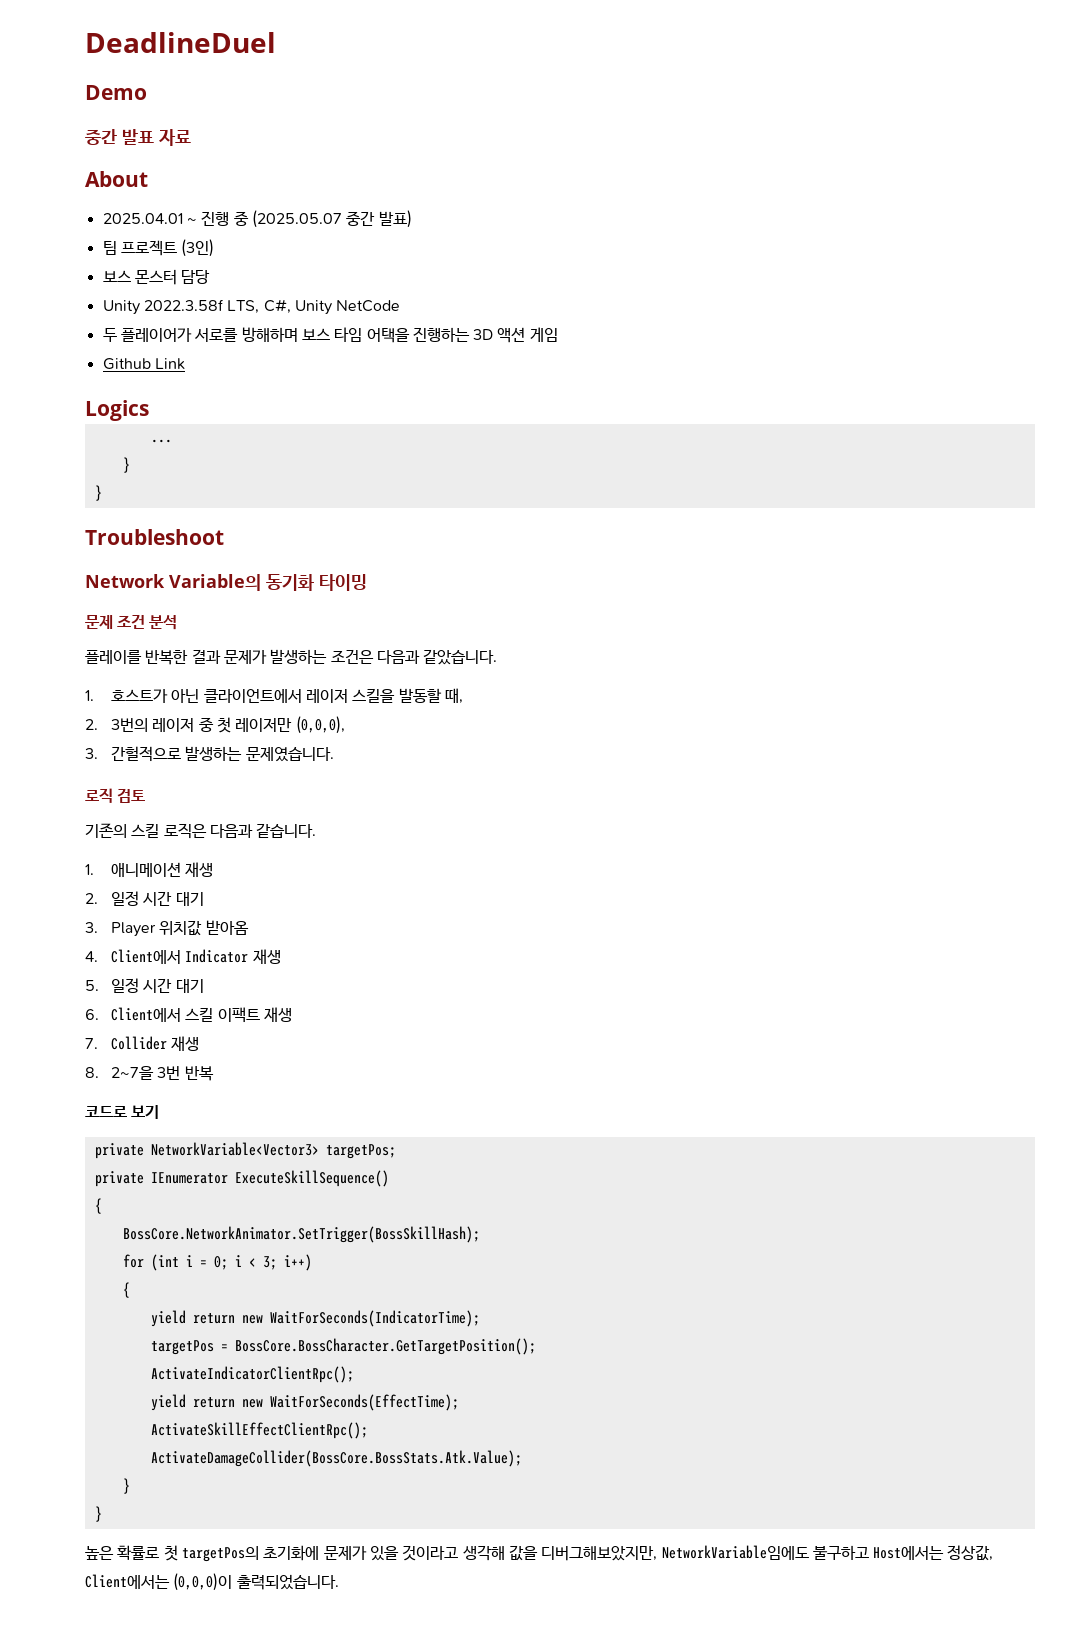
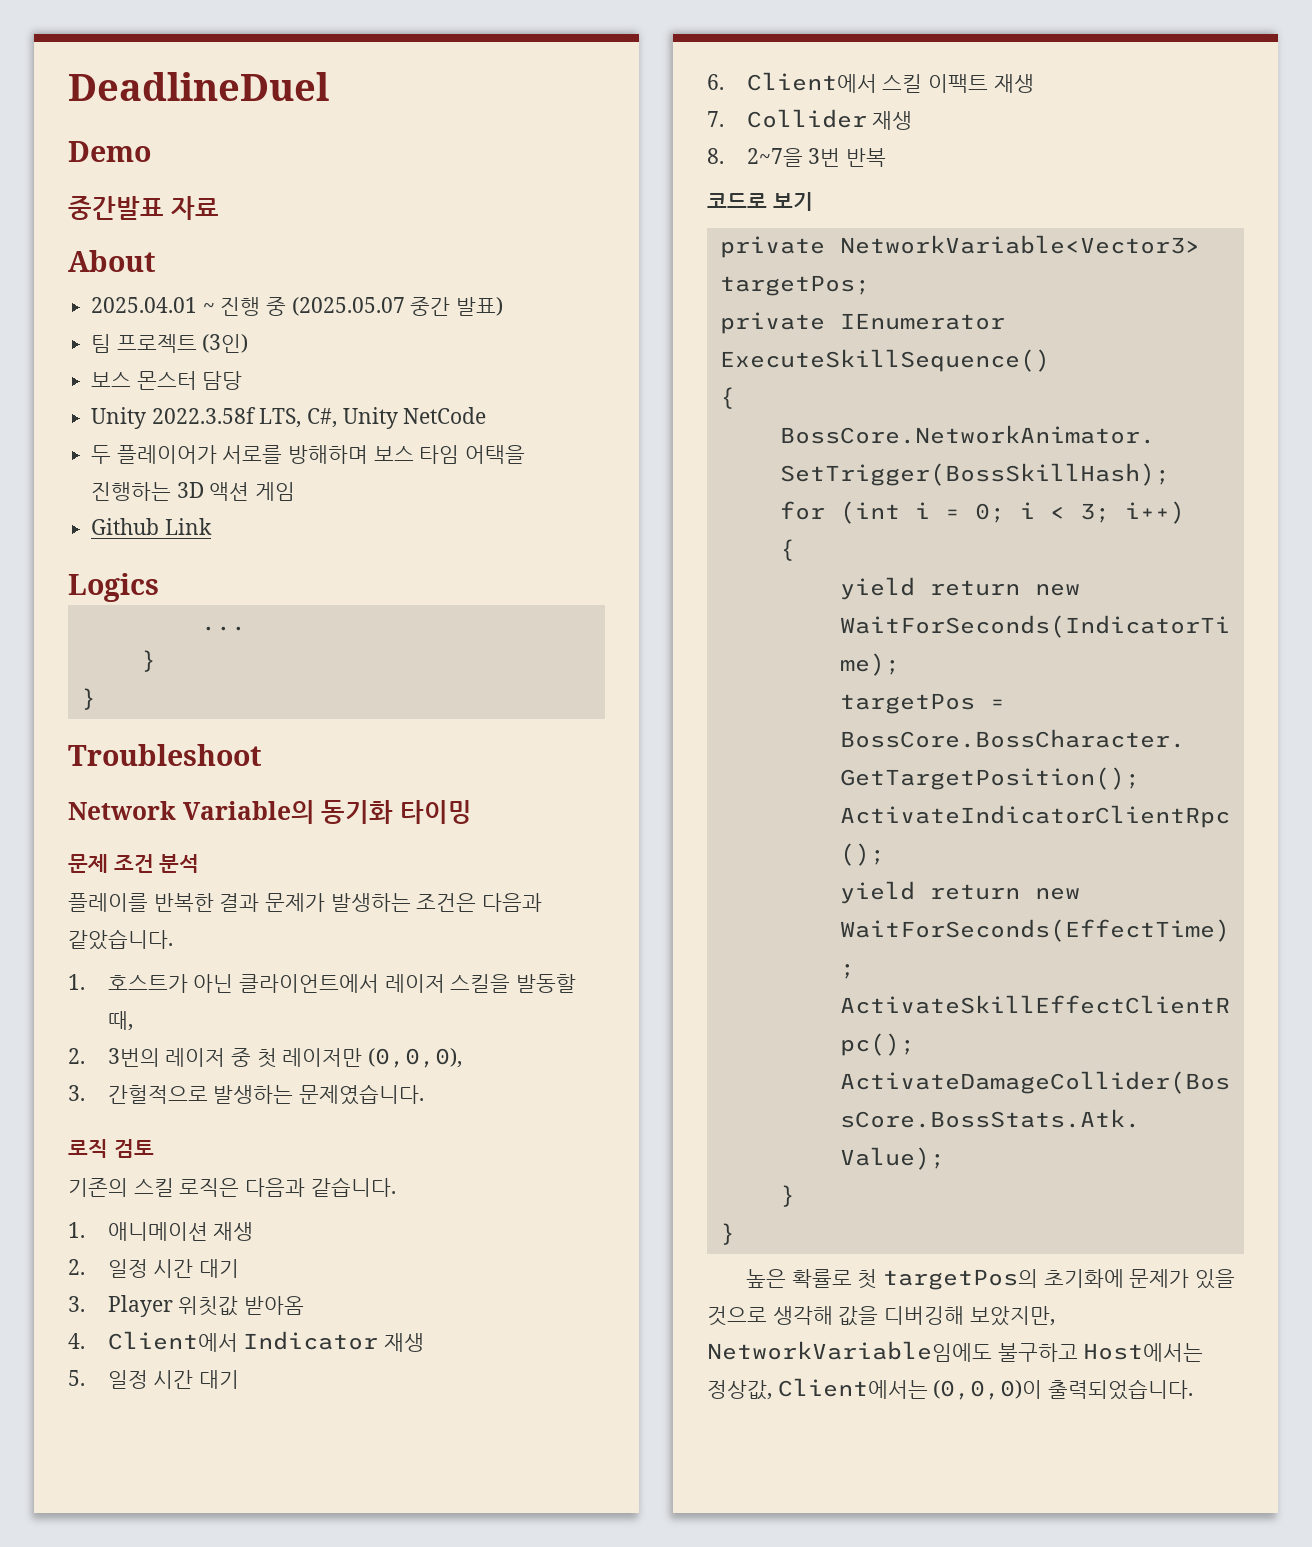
- 중간 발표 자료
+ 중간발표 자료
- 3. Player 위치값 받아옴
+ 3. Player 위칫값 받아옴
- 높은 확률로 첫 targetPos의 초기화에 문제가 있을 것이라고 생각해 값을 디버그해보았지만, NetworkVariable임에도 불구하고 Host에서는 정상값, Client에서는 (0,0,0)이 출력되었습니다.
+ 높은 확률로 첫 targetPos의 초기화에 문제가 있을 것으로 생각해 값을 디버깅해 보았지만, NetworkVariable임에도 불구하고 Host에서는 정상값, Client에서는 (0,0,0)이 출력되었습니다.

